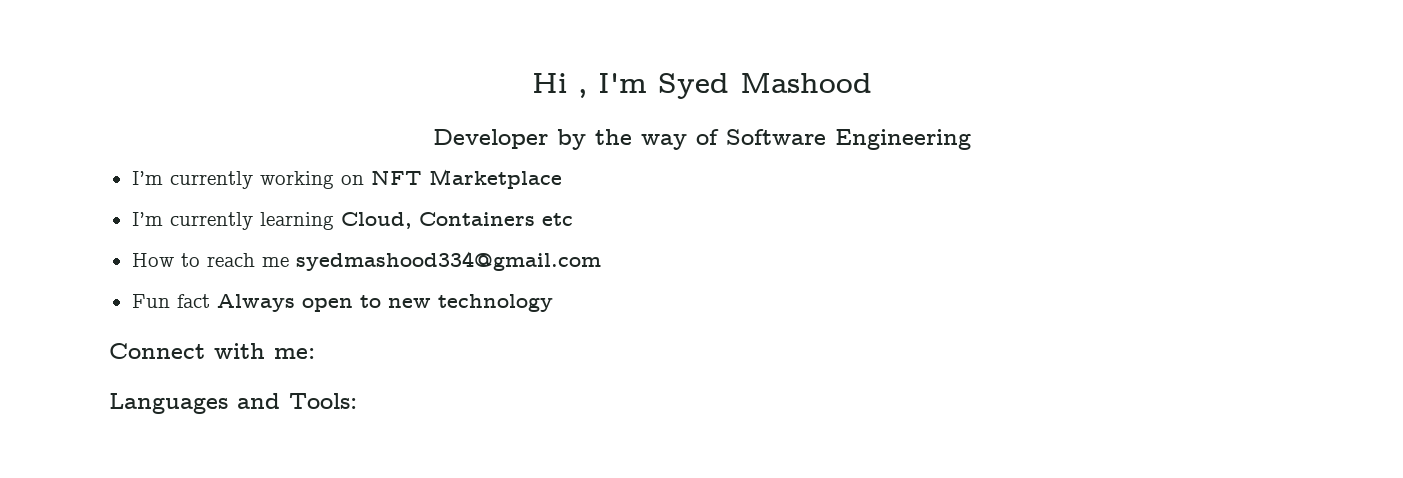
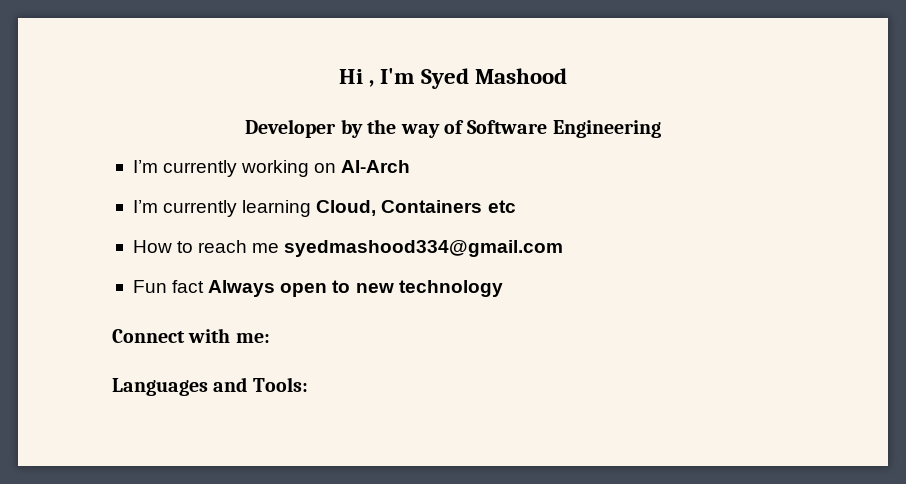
- I’m currently working on NFT Marketplace
+ I’m currently working on AI-Arch

